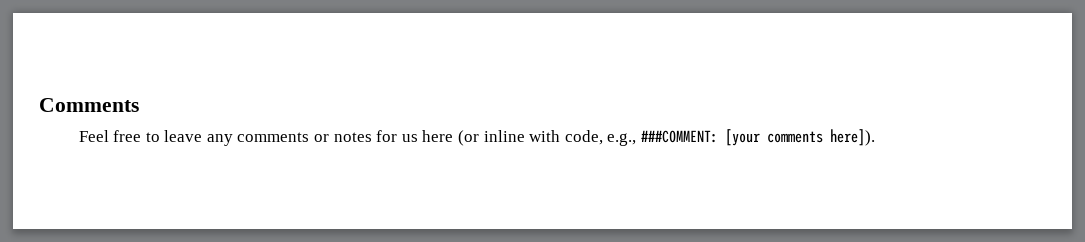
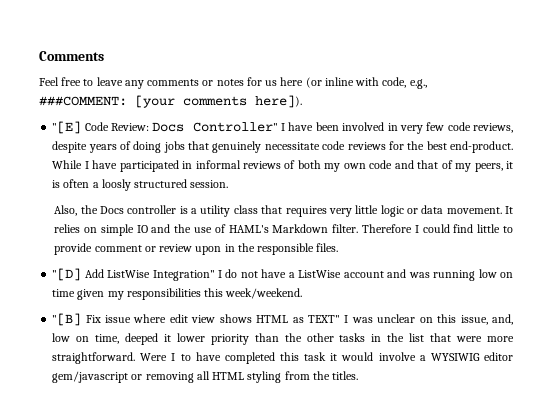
+ "[E] Code Review: Docs Controller" I have been involved in very few code reviews, despite years of doing jobs that genuinely necessitate code reviews for the best end-product. While I have participated in informal reviews of both my own code and that of my peers, it is often a loosly structured session.
+ Also, the Docs controller is a utility class that requires very little logic or data movement. It relies on simple IO and the use of HAML's Markdown filter. Therefore I could find little to provide comment or review upon in the responsible files.
+ "[D] Add ListWise Integration" I do not have a ListWise account and was running low on time given my responsibilities this week/weekend.
+ "[B] Fix issue where edit view shows HTML as TEXT" I was unclear on this issue, and, low on time, deeped it lower priority than the other tasks in the list that were more straightforward. Were I to have completed this task it would involve a WYSIWIG editor gem/javascript or removing all HTML styling from the titles.

